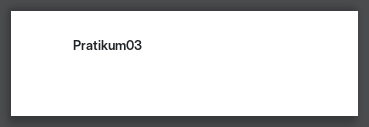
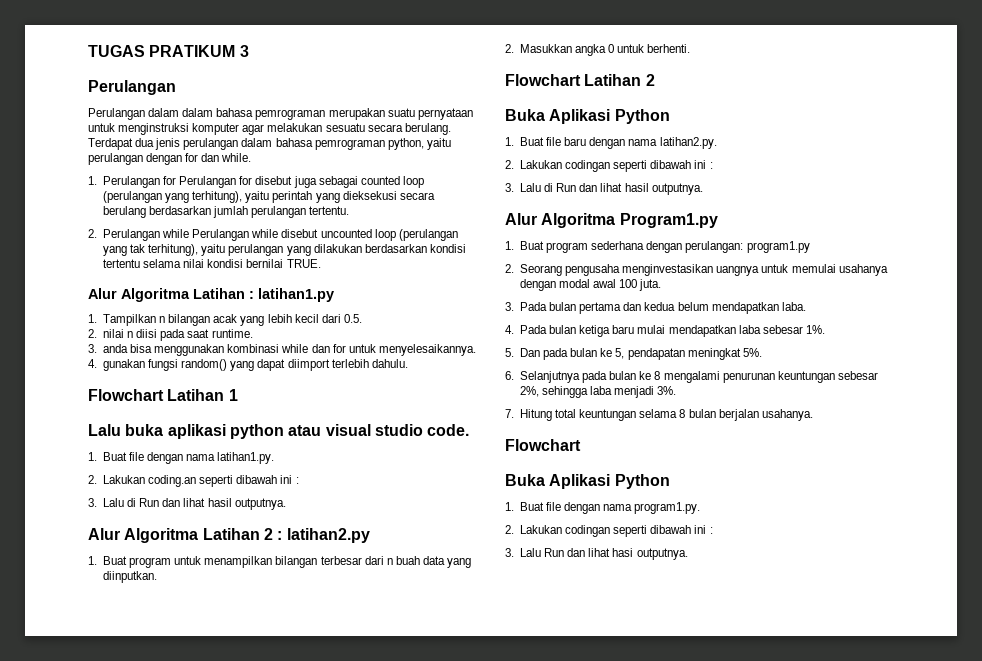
- Pratikum03
+ TUGAS PRATIKUM 3
+ Perulangan
+ Perulangan dalam dalam bahasa pemrograman merupakan suatu pernyataan untuk menginstruksi komputer agar melakukan sesuatu secara berulang. Terdapat dua jenis perulangan dalam bahasa pemrograman python, yaitu perulangan dengan for dan while.
+ 1. Perulangan for Perulangan for disebut juga sebagai counted loop (perulangan yang terhitung), yaitu perintah yang dieksekusi secara berulang berdasarkan jumlah perulangan tertentu.
+ 2. Perulangan while Perulangan while disebut uncounted loop (perulangan yang tak terhitung), yaitu perulangan yang dilakukan berdasarkan kondisi tertentu selama nilai kondisi bernilai TRUE.
+ Alur Algoritma Latihan : latihan1.py
+ 1. Tampilkan n bilangan acak yang lebih kecil dari 0.5.
+ 2. nilai n diisi pada saat runtime.
+ 3. anda bisa menggunakan kombinasi while dan for untuk menyelesaikannya.
+ 4. gunakan fungsi random() yang dapat diimport terlebih dahulu.
+ Flowchart Latihan 1
+ Lalu buka aplikasi python atau visual studio code.
+ 1. Buat file dengan nama latihan1.py.
+ 2. Lakukan coding.an seperti dibawah ini :
+ 3. Lalu di Run dan lihat hasil outputnya.
+ Alur Algoritma Latihan 2 : latihan2.py
+ 1. Buat program untuk menampilkan bilangan terbesar dari n buah data yang diinputkan.
+ 2. Masukkan angka 0 untuk berhenti.
+ Flowchart Latihan 2
+ Buka Aplikasi Python
+ 1. Buat file baru dengan nama latihan2.py.
+ 2. Lakukan codingan seperti dibawah ini :
+ 3. Lalu di Run dan lihat hasil outputnya.
+ Alur Algoritma Program1.py
+ 1. Buat program sederhana dengan perulangan: program1.py
+ 2. Seorang pengusaha menginvestasikan uangnya untuk memulai usahanya dengan modal awal 100 juta.
+ 3. Pada bulan pertama dan kedua belum mendapatkan laba.
+ 4. Pada bulan ketiga baru mulai mendapatkan laba sebesar 1%.
+ 5. Dan pada bulan ke 5, pendapatan meningkat 5%.
+ 6. Selanjutnya pada bulan ke 8 mengalami penurunan keuntungan sebesar 2%, sehingga laba menjadi 3%.
+ 7. Hitung total keuntungan selama 8 bulan berjalan usahanya.
+ Flowchart
+ Buka Aplikasi Python
+ 1. Buat file dengan nama program1.py.
+ 2. Lakukan codingan seperti dibawah ini :
+ 3. Lalu Run dan lihat hasi outputnya.

